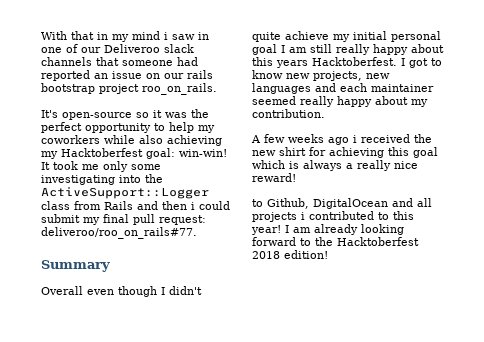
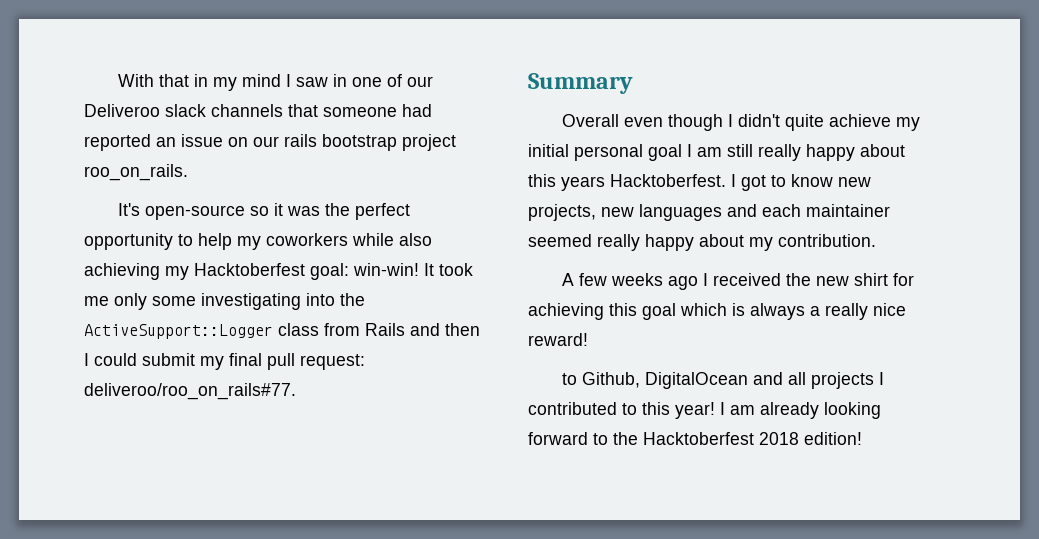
- With that in my mind i saw in one of our Deliveroo slack channels that someone had reported an issue on our rails bootstrap project roo_on_rails.
+ With that in my mind I saw in one of our Deliveroo slack channels that someone had reported an issue on our rails bootstrap project roo_on_rails.
- It took me only some investigating into the ActiveSupport::Logger class from Rails and then i could submit my final pull request: deliveroo/roo_on_rails#77.
+ It took me only some investigating into the ActiveSupport::Logger class from Rails and then I could submit my final pull request: deliveroo/roo_on_rails#77.
- A few weeks ago i received the new shirt for achieving this goal which is always a really nice reward!
+ A few weeks ago I received the new shirt for achieving this goal which is always a really nice reward!
- to Github, DigitalOcean and all projects i contributed to this year!
+ to Github, DigitalOcean and all projects I contributed to this year!

